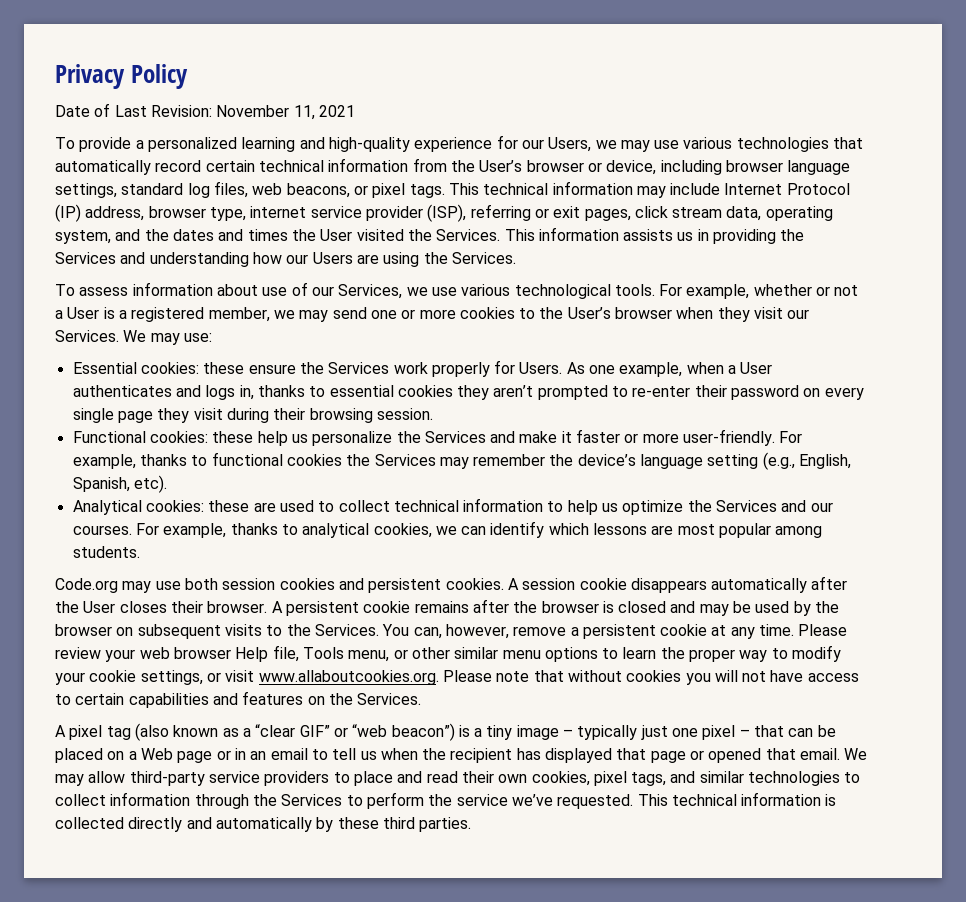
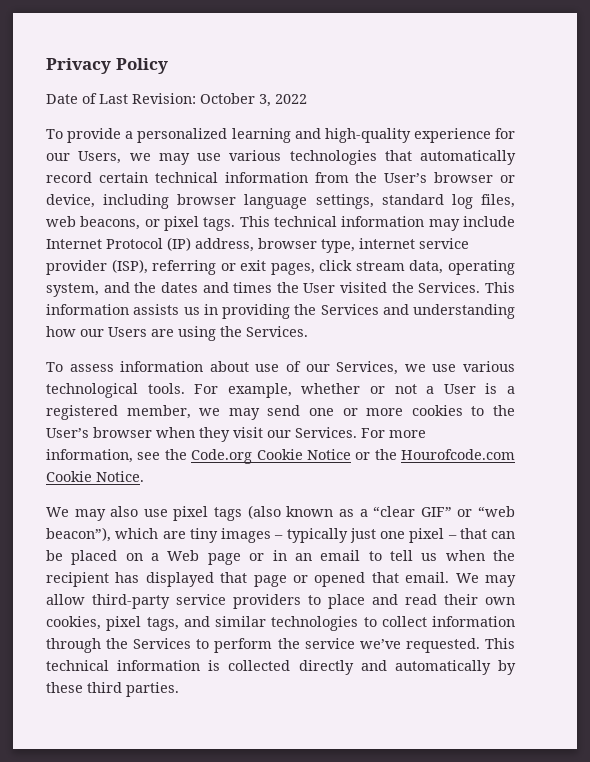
- Date of Last Revision: November 11, 2021
+ Date of Last Revision: October 3, 2022
- We may use:
- Essential cookies: these ensure the Services work properly for Users. As one example, when a User authenticates and logs in, thanks to essential cookies they aren’t prompted to re-enter their password on every single page they visit during their browsing session.
- Functional cookies: these help us personalize the Services and make it faster or more user-friendly. For example, thanks to functional cookies the Services may remember the device’s language setting (e.g., English, Spanish, etc).
- Analytical cookies: these are used to collect technical information to help us optimize the Services and our courses. For example, thanks to analytical cookies, we can identify which lessons are most popular among students.
- Code.org may use both session cookies and persistent cookies. A session cookie disappears automatically after the User closes their browser. A persistent cookie remains after the browser is closed and may be used by the browser on subsequent visits to the Services. You can, however, remove a persistent cookie at any time. Please review your web browser Help file, Tools menu, or other similar menu options to learn the proper way to modify your cookie settings, or visit www.allaboutcookies.org. Please note that without cookies you will not have access to certain capabilities and features on the Services.
- A pixel tag (also known as a “clear GIF” or “web beacon”) is a tiny image – typically just one pixel – that can be placed on a Web page or in an email to tell us when the recipient has displayed that page or opened that email.
+ For more information, see the Code.org Cookie Notice or the Hourofcode.com Cookie Notice.
+ We may also use pixel tags (also known as a “clear GIF” or “web beacon”), which are tiny images – typically just one pixel – that can be placed on a Web page or in an email to tell us when the recipient has displayed that page or opened that email.

